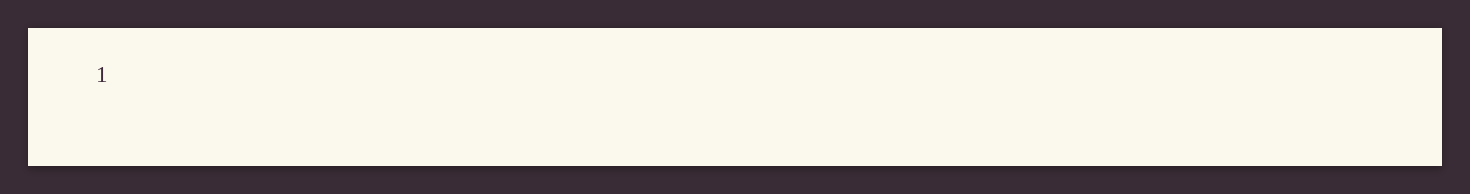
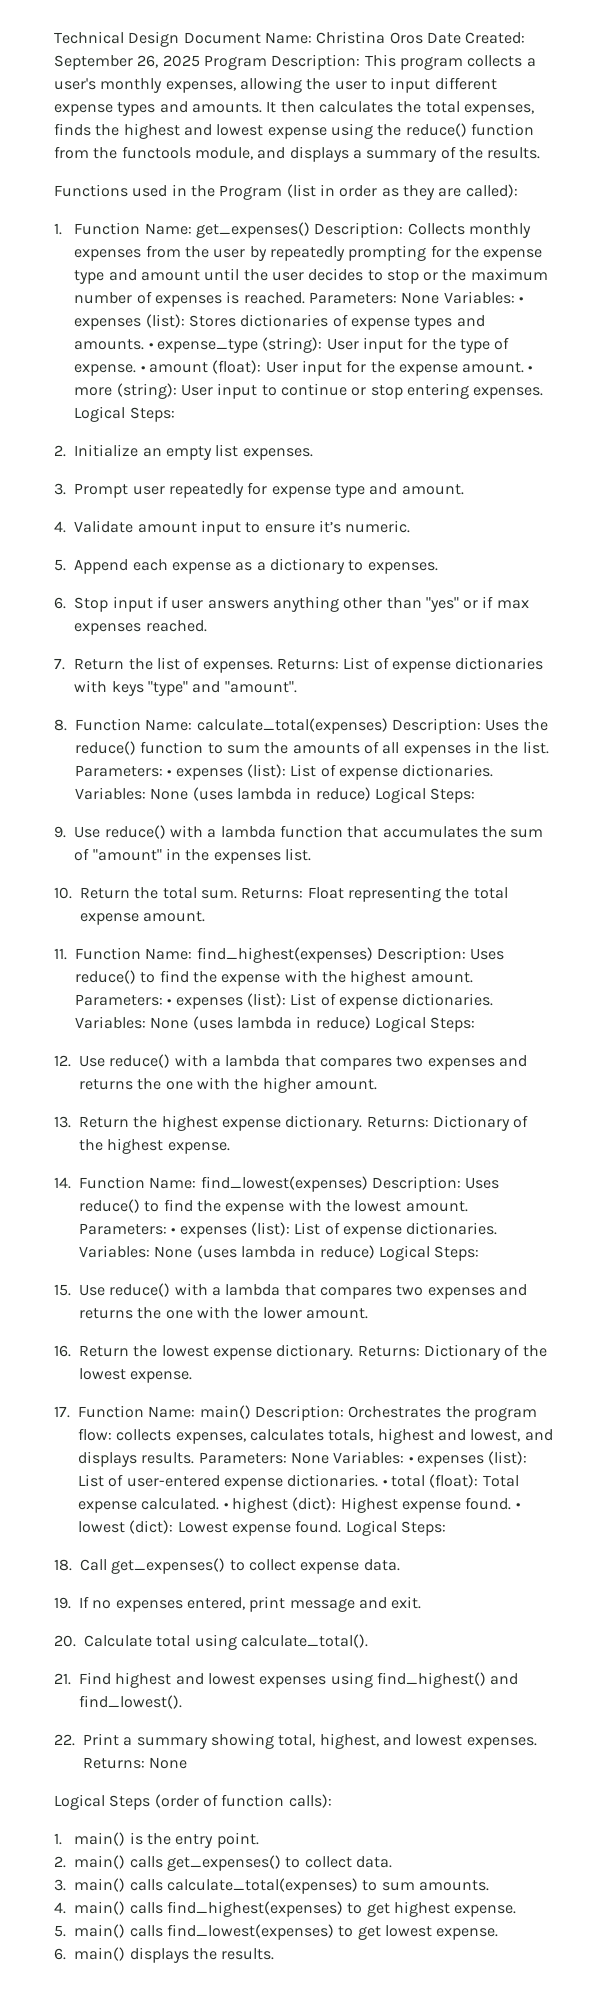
- 1
+ Technical Design Document Name: Christina Oros Date Created: September 26, 2025 Program Description: This program collects a user's monthly expenses, allowing the user to input different expense types and amounts. It then calculates the total expenses, finds the highest and lowest expense using the reduce() function from the functools module, and displays a summary of the results.
+ Functions used in the Program (list in order as they are called):
+ 1. Function Name: get_expenses() Description: Collects monthly expenses from the user by repeatedly prompting for the expense type and amount until the user decides to stop or the maximum number of expenses is reached. Parameters: None Variables: • expenses (list): Stores dictionaries of expense types and amounts. • expense_type (string): User input for the type of expense. • amount (float): User input for the expense amount. • more (string): User input to continue or stop entering expenses. Logical Steps:
+ 2. Initialize an empty list expenses.
+ 3. Prompt user repeatedly for expense type and amount.
+ 4. Validate amount input to ensure it’s numeric.
+ 5. Append each expense as a dictionary to expenses.
+ 6. Stop input if user answers anything other than "yes" or if max expenses reached.
+ 7. Return the list of expenses. Returns: List of expense dictionaries with keys "type" and "amount".
+ 8. Function Name: calculate_total(expenses) Description: Uses the reduce() function to sum the amounts of all expenses in the list. Parameters: • expenses (list): List of expense dictionaries. Variables: None (uses lambda in reduce) Logical Steps:
+ 9. Use reduce() with a lambda function that accumulates the sum of "amount" in the expenses list.
+ 10. Return the total sum. Returns: Float representing the total expense amount.
+ 11. Function Name: find_highest(expenses) Description: Uses reduce() to find the expense with the highest amount. Parameters: • expenses (list): List of expense dictionaries. Variables: None (uses lambda in reduce) Logical Steps:
+ 12. Use reduce() with a lambda that compares two expenses and returns the one with the higher amount.
+ 13. Return the highest expense dictionary. Returns: Dictionary of the highest expense.
+ 14. Function Name: find_lowest(expenses) Description: Uses reduce() to find the expense with the lowest amount. Parameters: • expenses (list): List of expense dictionaries. Variables: None (uses lambda in reduce) Logical Steps:
+ 15. Use reduce() with a lambda that compares two expenses and returns the one with the lower amount.
+ 16. Return the lowest expense dictionary. Returns: Dictionary of the lowest expense.
+ 17. Function Name: main() Description: Orchestrates the program flow: collects expenses, calculates totals, highest and lowest, and displays results. Parameters: None Variables: • expenses (list): List of user-entered expense dictionaries. • total (float): Total expense calculated. • highest (dict): Highest expense found. • lowest (dict): Lowest expense found. Logical Steps:
+ 18. Call get_expenses() to collect expense data.
+ 19. If no expenses entered, print message and exit.
+ 20. Calculate total using calculate_total().
+ 21. Find highest and lowest expenses using find_highest() and find_lowest().
+ 22. Print a summary showing total, highest, and lowest expenses. Returns: None
+ Logical Steps (order of function calls):
+ 1. main() is the entry point.
+ 2. main() calls get_expenses() to collect data.
+ 3. main() calls calculate_total(expenses) to sum amounts.
+ 4. main() calls find_highest(expenses) to get highest expense.
+ 5. main() calls find_lowest(expenses) to get lowest expense.
+ 6. main() displays the results.

